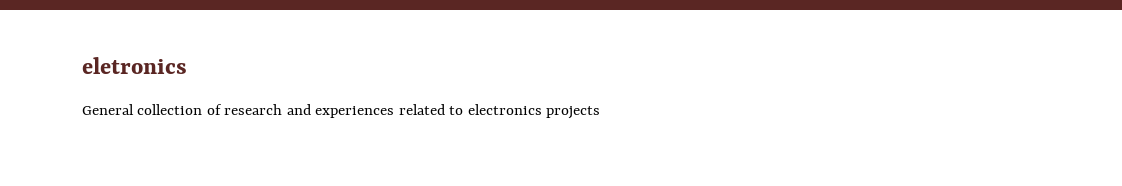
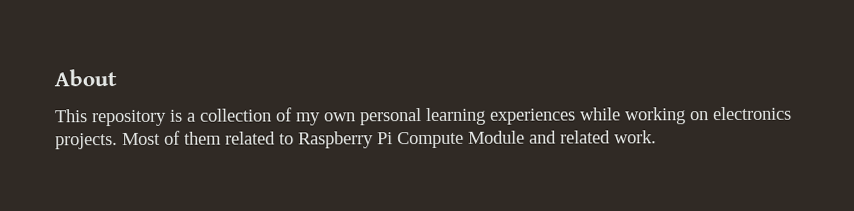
- eletronics
- General collection of research and experiences related to electronics projects
+ About
+ This repository is a collection of my own personal learning experiences while working on electronics projects. Most of them related to Raspberry Pi Compute Module and related work.

